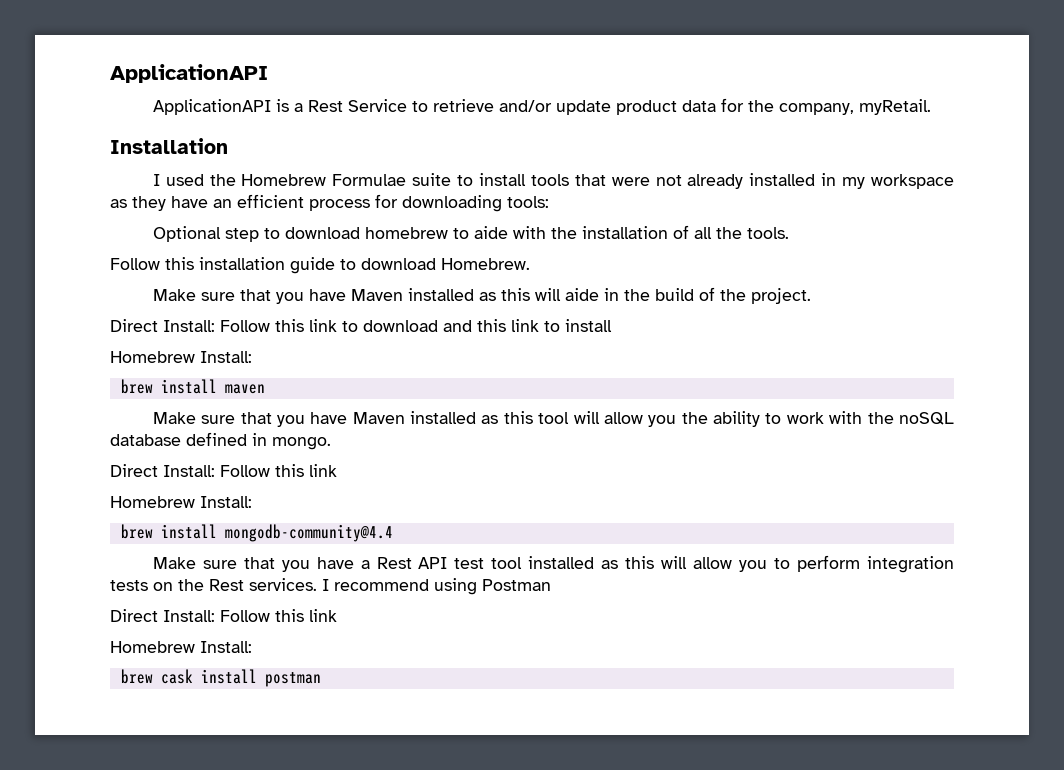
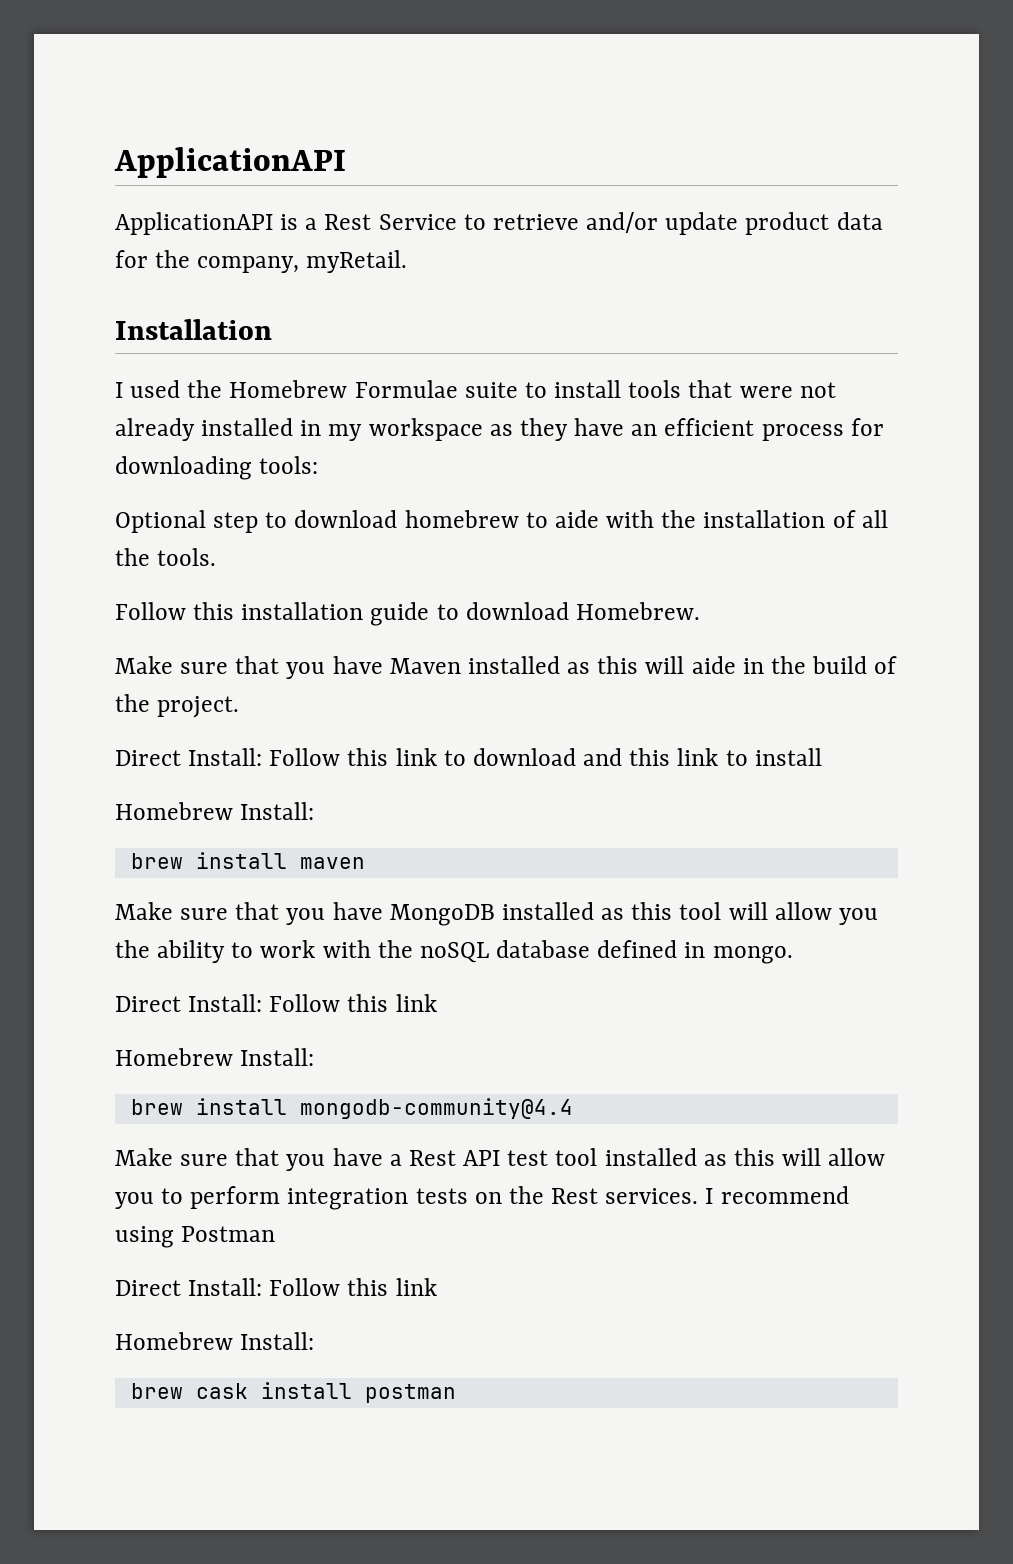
- Make sure that you have Maven installed as this tool will allow you the ability to work with the noSQL database defined in mongo.
+ Make sure that you have MongoDB installed as this tool will allow you the ability to work with the noSQL database defined in mongo.

